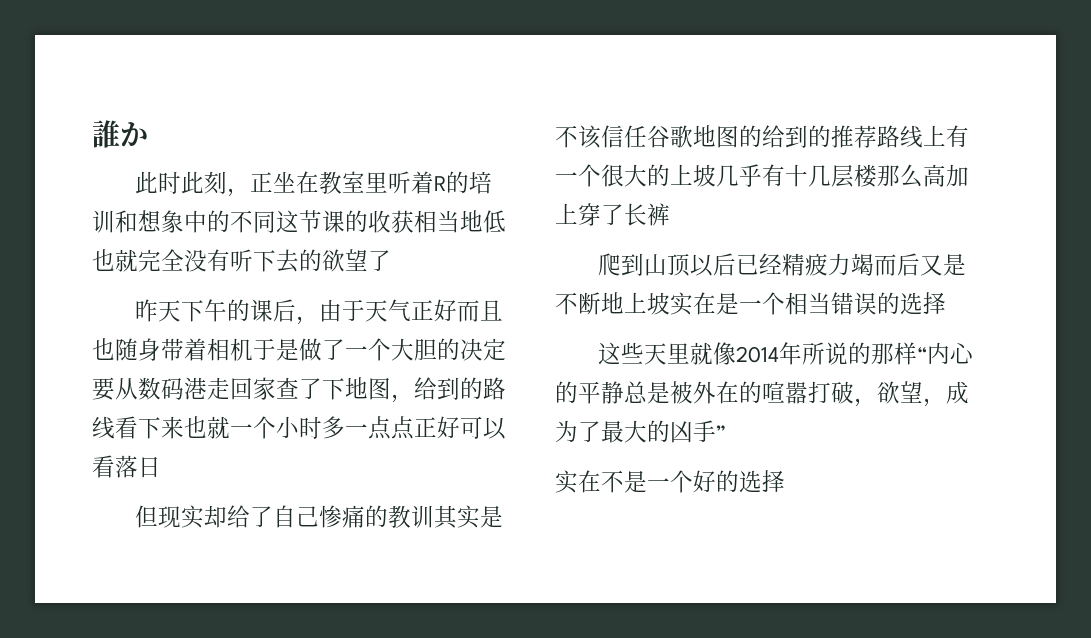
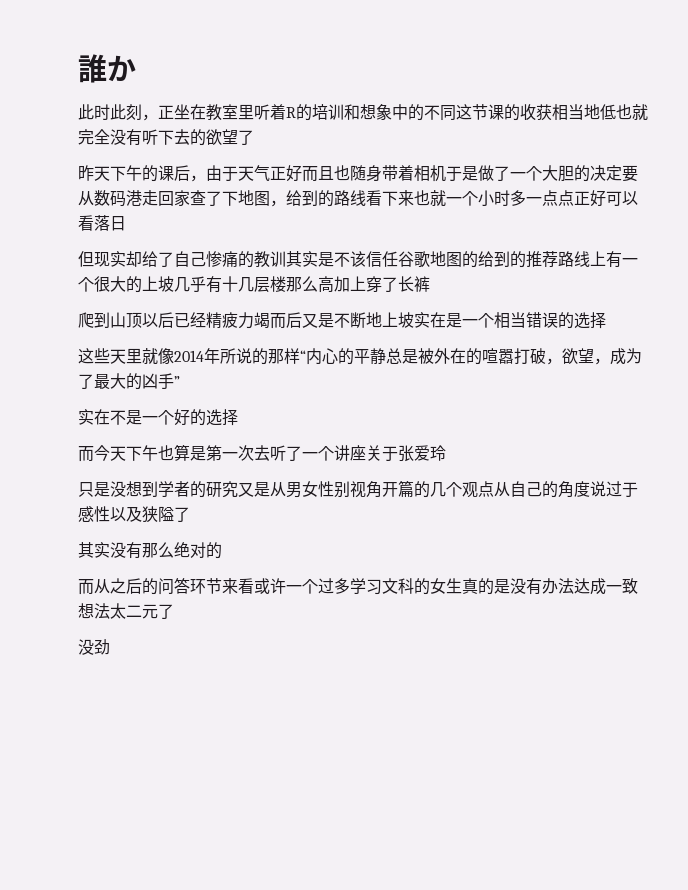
+ 而今天下午也算是第一次去听了一个讲座关于张爱玲
+ 只是没想到学者的研究又是从男女性别视角开篇的几个观点从自己的角度说过于感性以及狭隘了
+ 其实没有那么绝对的
+ 而从之后的问答环节来看或许一个过多学习文科的女生真的是没有办法达成一致想法太二元了
+ 没劲

